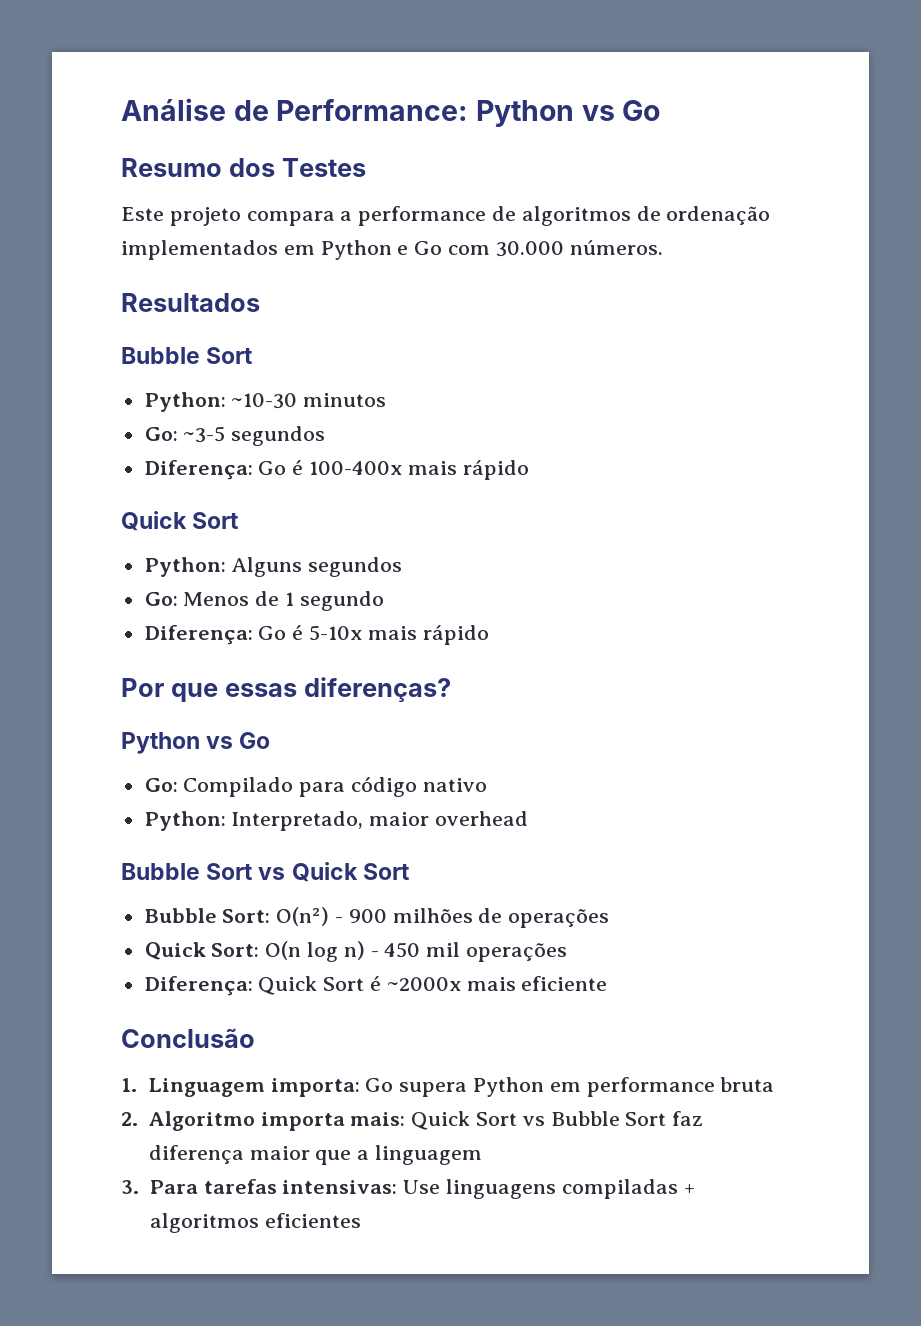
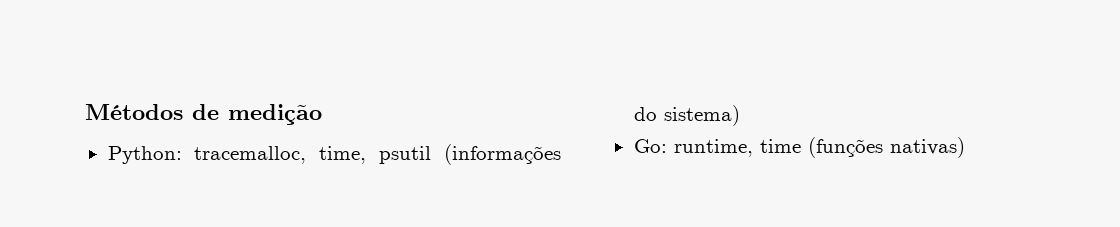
- Análise de Performance: Python vs Go
- Resumo dos Testes
- Este projeto compara a performance de algoritmos de ordenação implementados em Python e Go com 30.000 números.
- Resultados
- Bubble Sort
- Python: ~10-30 minutos
- Go: ~3-5 segundos
- Diferença: Go é 100-400x mais rápido
- Quick Sort
- Python: Alguns segundos
- Go: Menos de 1 segundo
- Diferença: Go é 5-10x mais rápido
- Por que essas diferenças?
- Python vs Go
- Go: Compilado para código nativo
- Python: Interpretado, maior overhead
- Bubble Sort vs Quick Sort
- Bubble Sort: O(n²) - 900 milhões de operações
- Quick Sort: O(n log n) - 450 mil operações
- Diferença: Quick Sort é ~2000x mais eficiente
- Conclusão
- 1. Linguagem importa: Go supera Python em performance bruta
- 2. Algoritmo importa mais: Quick Sort vs Bubble Sort faz diferença maior que a linguagem
- 3. Para tarefas intensivas: Use linguagens compiladas + algoritmos eficientes
+ Métodos de medição
+ Python: tracemalloc, time, psutil (informações do sistema)
+ Go: runtime, time (funções nativas)

